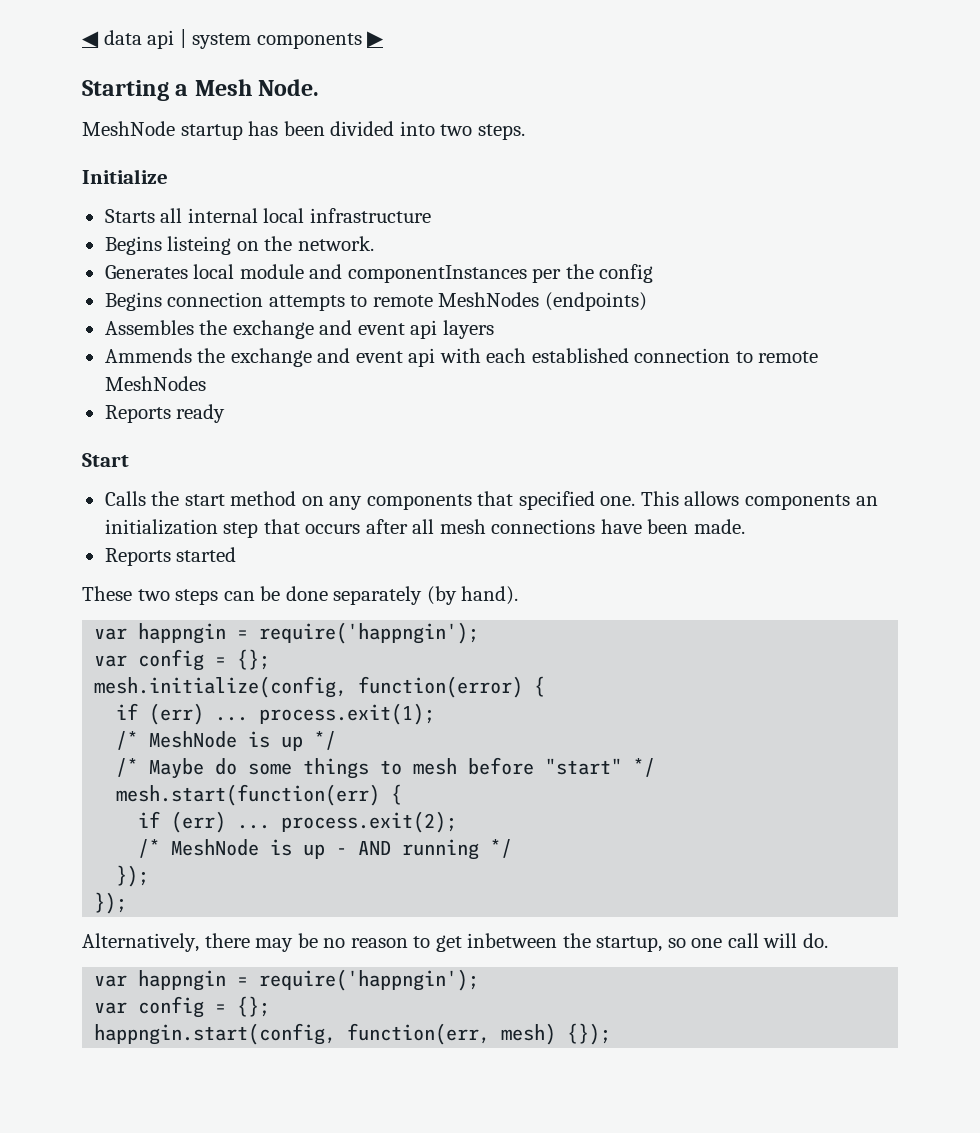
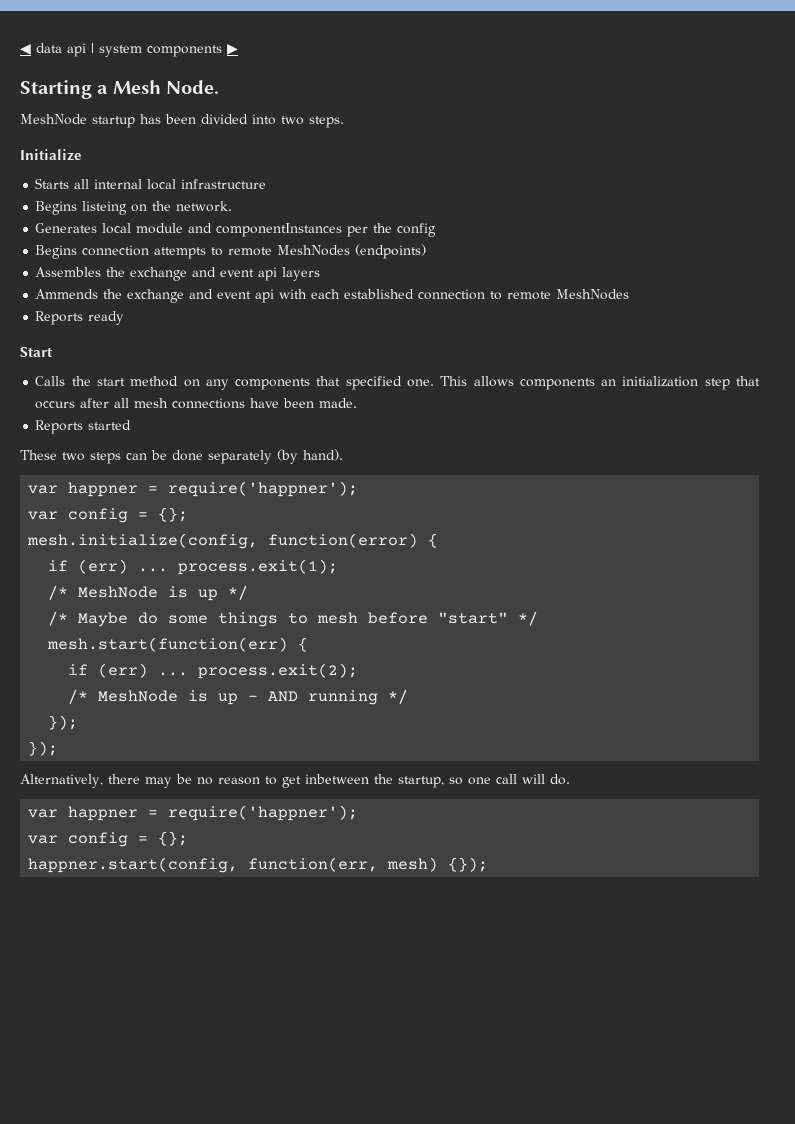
  These two steps can be done separately (by hand).
- var happngin = require('happngin');
+ var happner = require('happner');
  Alternatively, there may be no reason to get inbetween the startup, so one call will do.
- var happngin = require('happngin');
+ var happner = require('happner');
  var config = {};
- happngin.start(config, function(err, mesh) {});
+ happner.start(config, function(err, mesh) {});

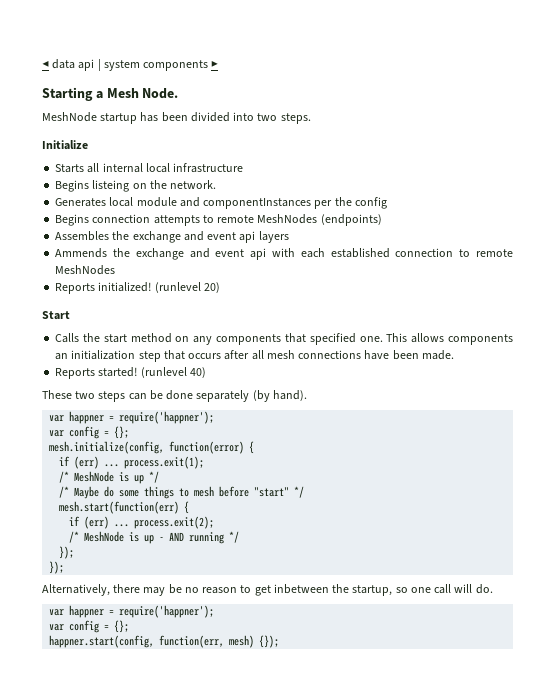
- Reports ready
+ Reports initialized! (runlevel 20)
- Reports started
+ Reports started! (runlevel 40)

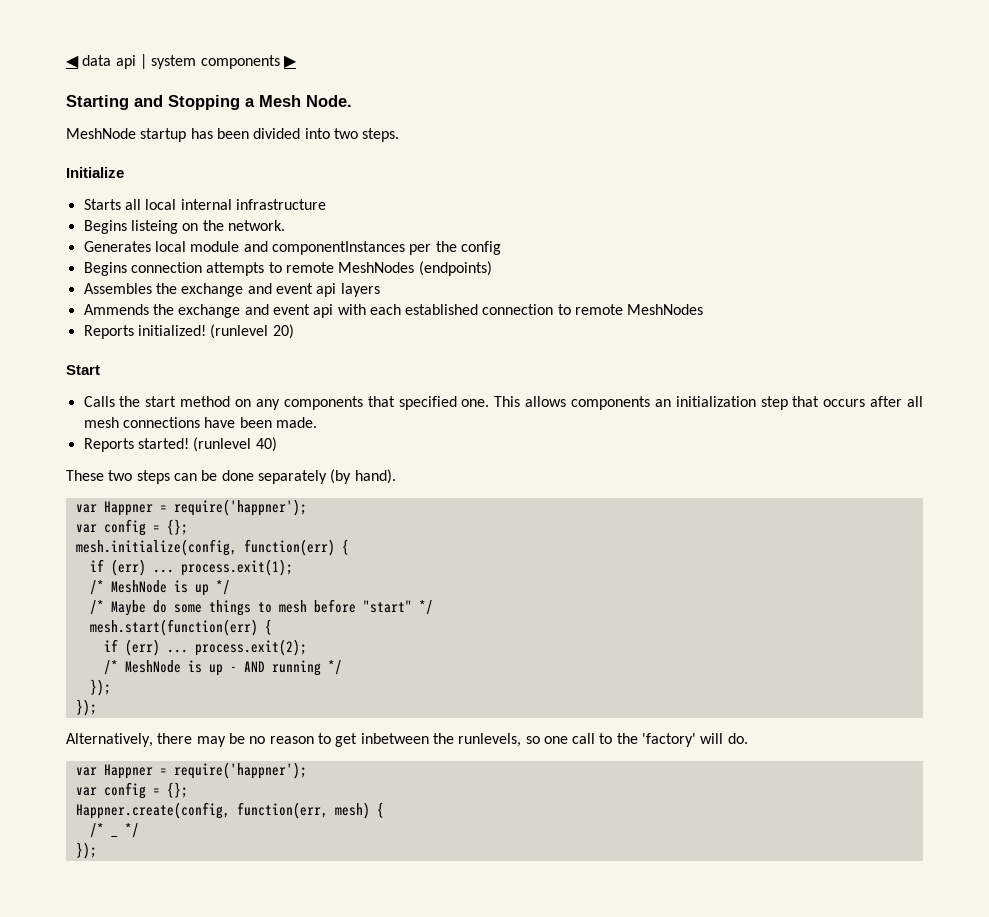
- Starting a Mesh Node.
+ Starting and Stopping a Mesh Node.
- Starts all internal local infrastructure
+ Starts all local internal infrastructure
  These two steps can be done separately (by hand).
- var happner = require('happner');
+ var Happner = require('happner');
- mesh.initialize(config, function(error) {
+ mesh.initialize(config, function(err) {
- Alternatively, there may be no reason to get inbetween the startup, so one call will do.
- var happner = require('happner');
+ Alternatively, there may be no reason to get inbetween the runlevels, so one call to the 'factory' will do.
+ var Happner = require('happner');
  var config = {};
- happner.start(config, function(err, mesh) {});
+ Happner.create(config, function(err, mesh) {
+ /* _ */
+ });

